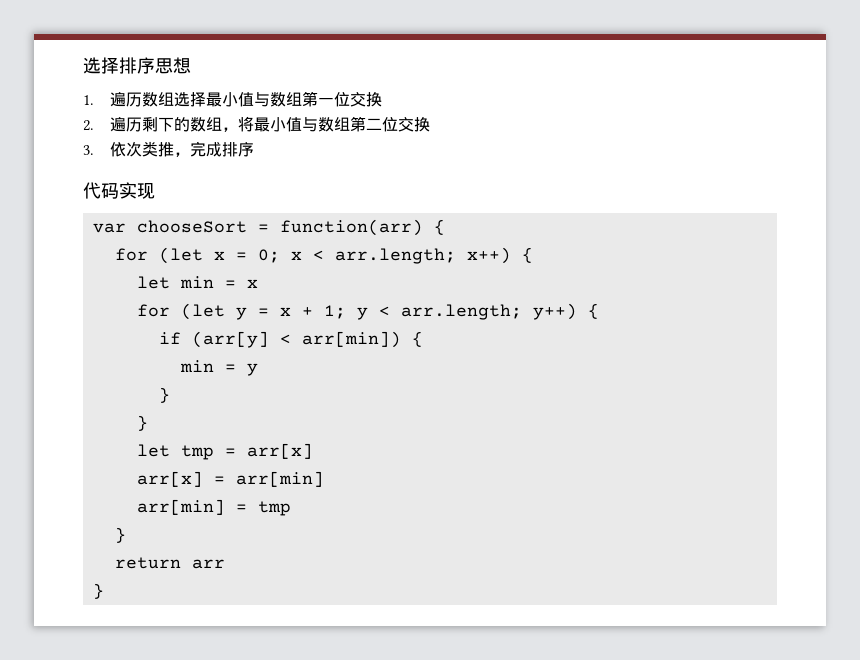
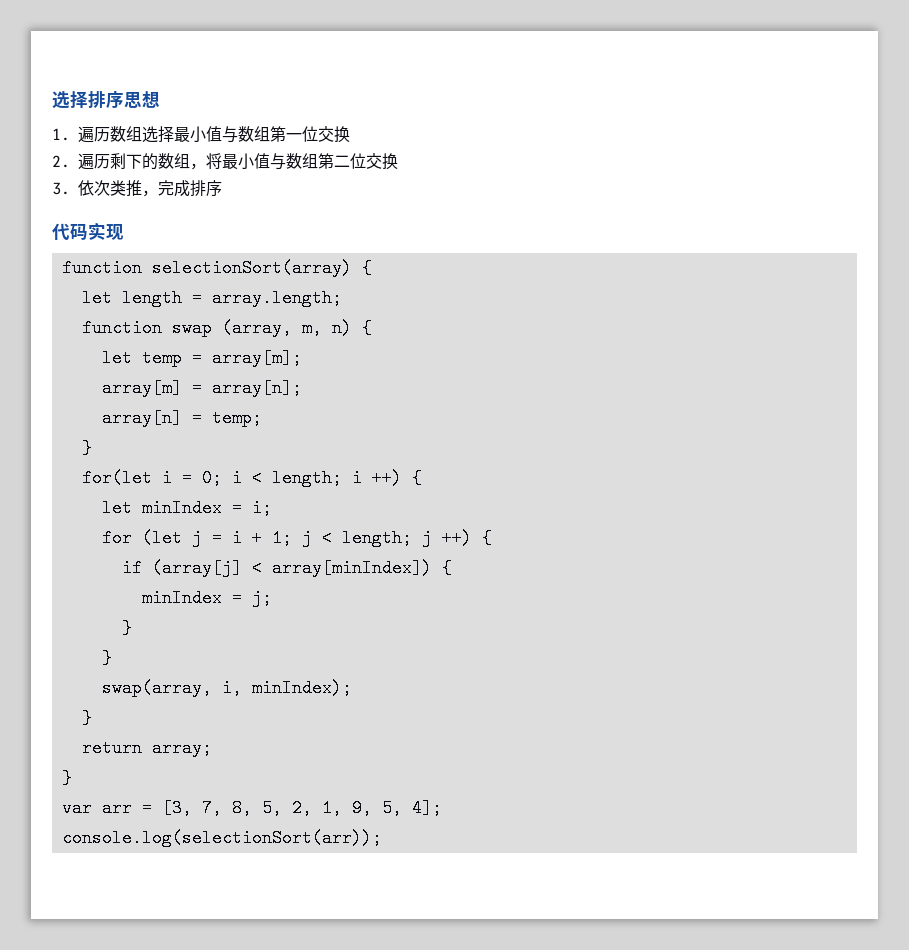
- var chooseSort = function(arr) {
- for (let x = 0; x < arr.length; x++) {
- let min = x
- for (let y = x + 1; y < arr.length; y++) {
- if (arr[y] < arr[min]) {
- min = y
+ function selectionSort(array) {
+ let length = array.length;
+ function swap (array, m, n) {
+ let temp = array[m];
+ array[m] = array[n];
+ array[n] = temp;
+ }
+ for(let i = 0; i < length; i ++) {
+ let minIndex = i;
+ for (let j = i + 1; j < length; j ++) {
+ if (array[j] < array[minIndex]) {
+ minIndex = j;
  }
  }
- let tmp = arr[x]
- arr[x] = arr[min]
- arr[min] = tmp
+ swap(array, i, minIndex);
- return arr
+ return array;
  }
+ var arr = [3, 7, 8, 5, 2, 1, 9, 5, 4];
+ console.log(selectionSort(arr));

